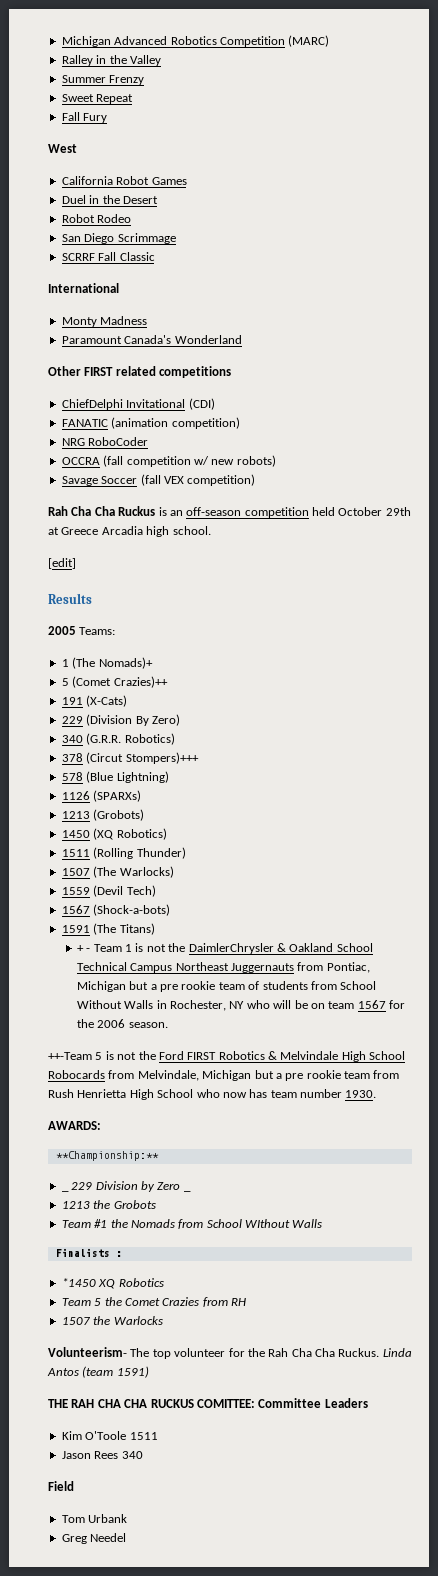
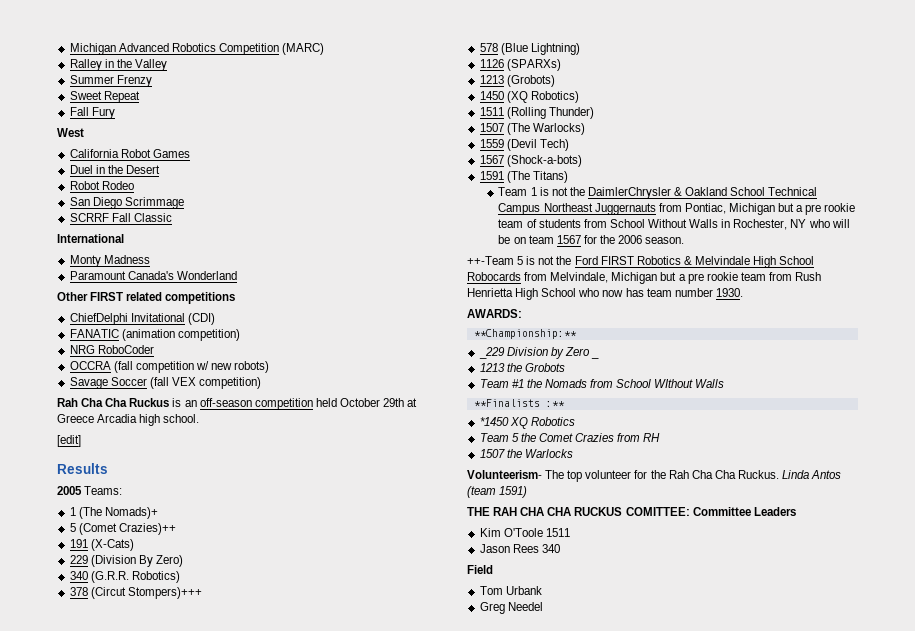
- + - Team 1 is not the DaimlerChrysler & Oakland School Technical Campus Northeast Juggernauts from Pontiac, Michigan but a pre rookie team of students from School Without Walls in Rochester, NY who will be on team 1567 for the 2006 season.
+ Team 1 is not the DaimlerChrysler & Oakland School Technical Campus Northeast Juggernauts from Pontiac, Michigan but a pre rookie team of students from School Without Walls in Rochester, NY who will be on team 1567 for the 2006 season.
- _ 229 Division by Zero _
+ _229 Division by Zero _
- Finalists :
+ **Finalists :**

